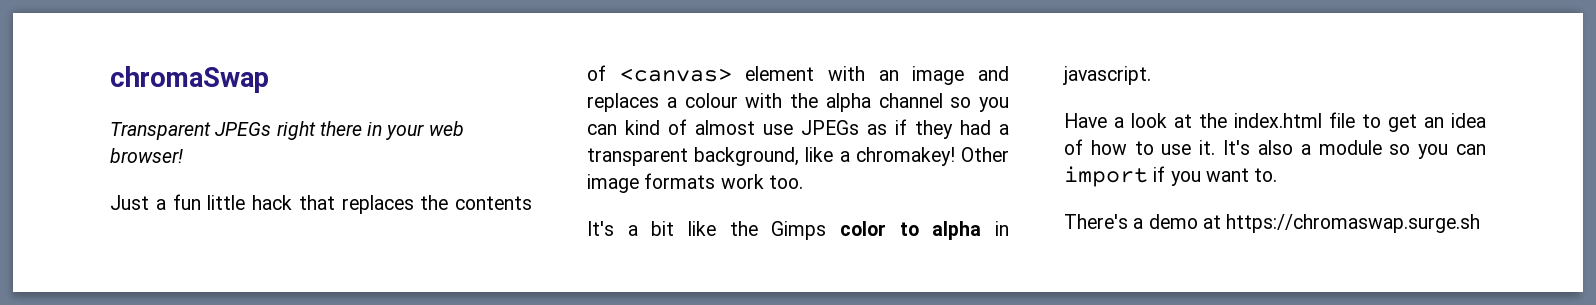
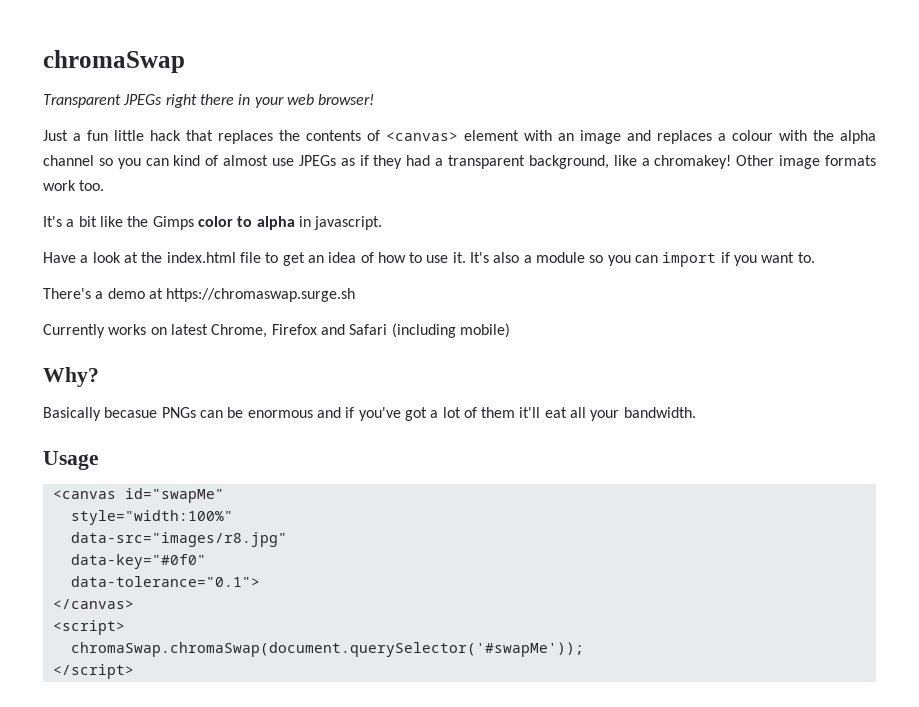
+ Currently works on latest Chrome, Firefox and Safari (including mobile)
+ Why?
+ Basically becasue PNGs can be enormous and if you've got a lot of them it'll eat all your bandwidth.
+ Usage
+ <canvas id="swapMe"
+ style="width:100%"
+ data-src="images/r8.jpg"
+ data-key="#0f0"
+ data-tolerance="0.1">
+ </canvas>
+ <script>
+ chromaSwap.chromaSwap(document.querySelector('#swapMe'));
+ </script>

